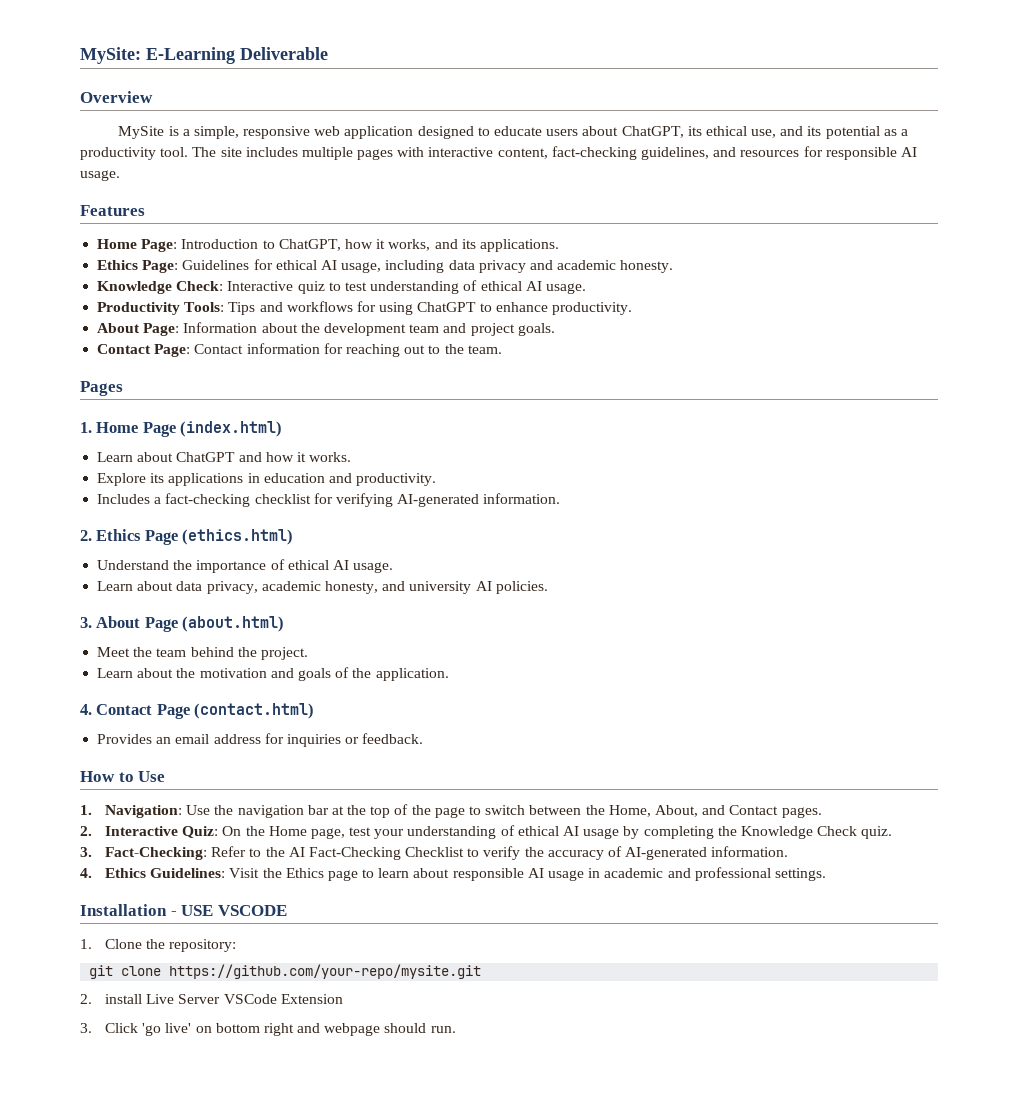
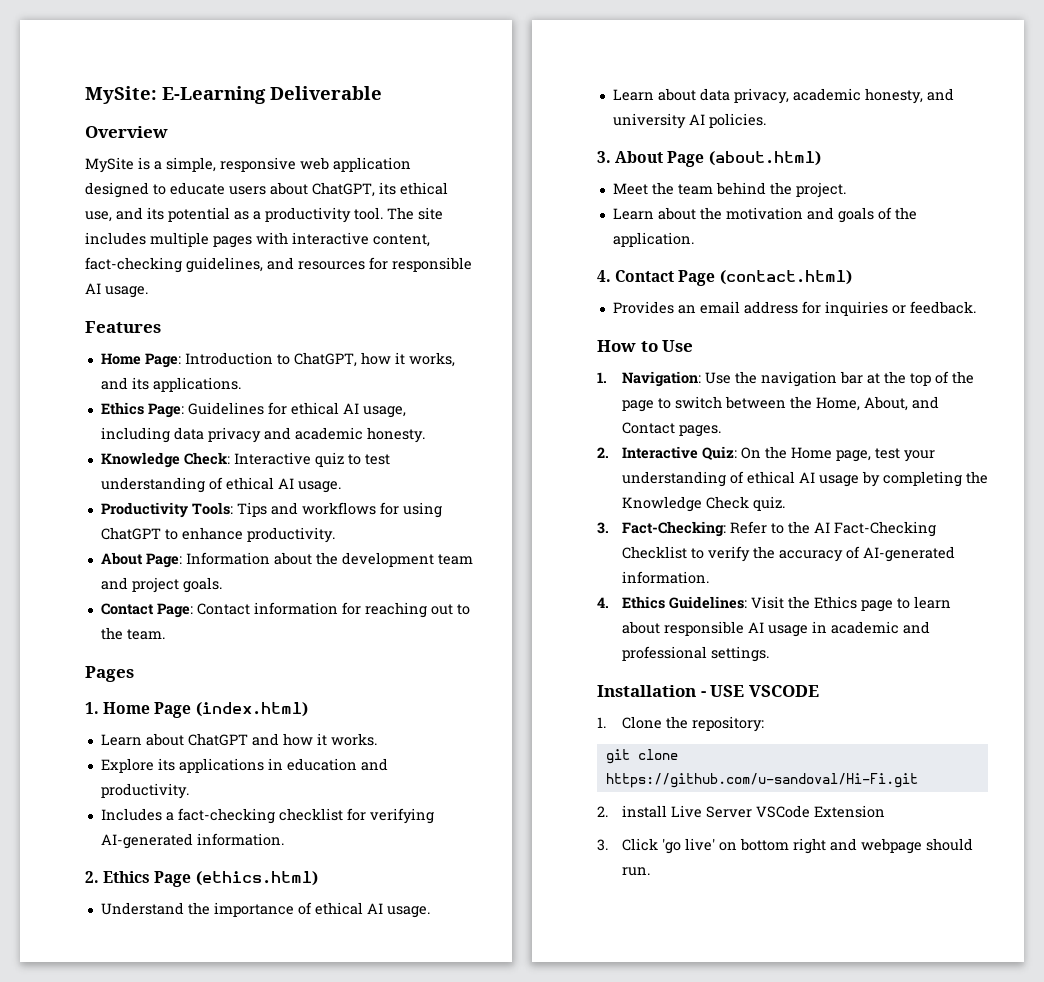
- git clone https://github.com/your-repo/mysite.git
+ git clone https://github.com/u-sandoval/Hi-Fi.git

